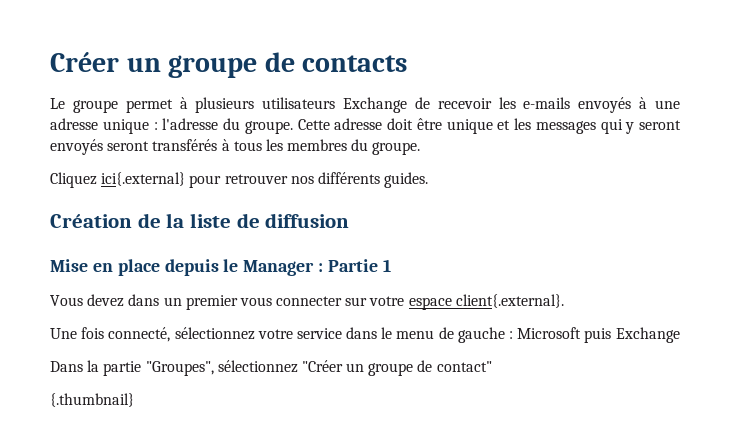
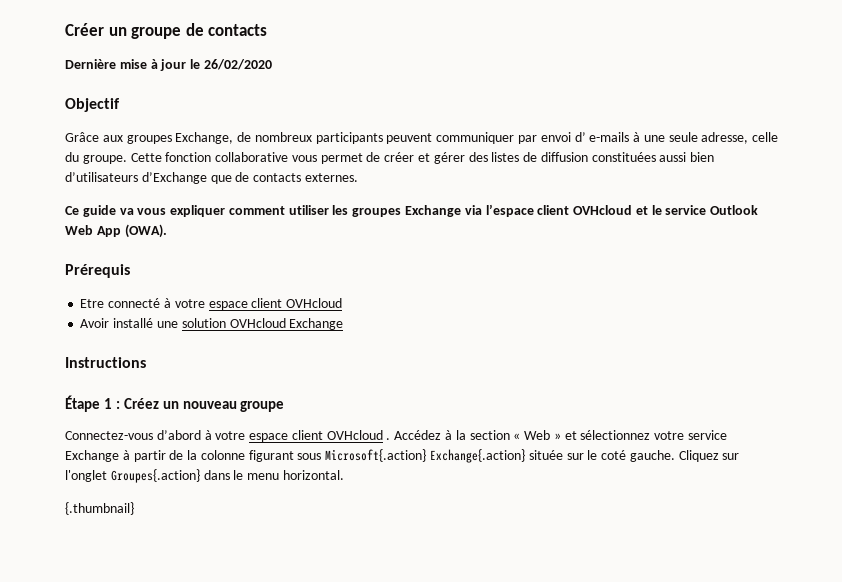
- Le groupe permet à plusieurs utilisateurs Exchange de recevoir les e-mails envoyés à une adresse unique : l'adresse du groupe. Cette adresse doit être unique et les messages qui y seront envoyés seront transférés à tous les membres du groupe.
- Cliquez ici{.external} pour retrouver nos différents guides.
- Création de la liste de diffusion
- Mise en place depuis le Manager : Partie 1
- Vous devez dans un premier vous connecter sur votre espace client{.external}.
- Une fois connecté, sélectionnez votre service dans le menu de gauche : Microsoft puis Exchange
- Dans la partie "Groupes", sélectionnez "Créer un groupe de contact"
+ Dernière mise à jour le 26/02/2020
+ Objectif
+ Grâce aux groupes Exchange, de nombreux participants peuvent communiquer par envoi d’ e-mails à une seule adresse, celle du groupe. Cette fonction collaborative vous permet de créer et gérer des listes de diffusion constituées aussi bien d’utilisateurs d’Exchange que de contacts externes.
+ Ce guide va vous expliquer comment utiliser les groupes Exchange via l’espace client OVHcloud et le service Outlook Web App (OWA).
+ Prérequis
+ Etre connecté à votre espace client OVHcloud
+ Avoir installé une solution OVHcloud Exchange
+ Instructions
+ Étape 1 : Créez un nouveau groupe
+ Connectez-vous d’abord à votre espace client OVHcloud . Accédez à la section « Web » et sélectionnez votre service Exchange à partir de la colonne figurant sous Microsoft{.action} Exchange{.action} située sur le coté gauche. Cliquez sur l'onglet Groupes{.action} dans le menu horizontal.

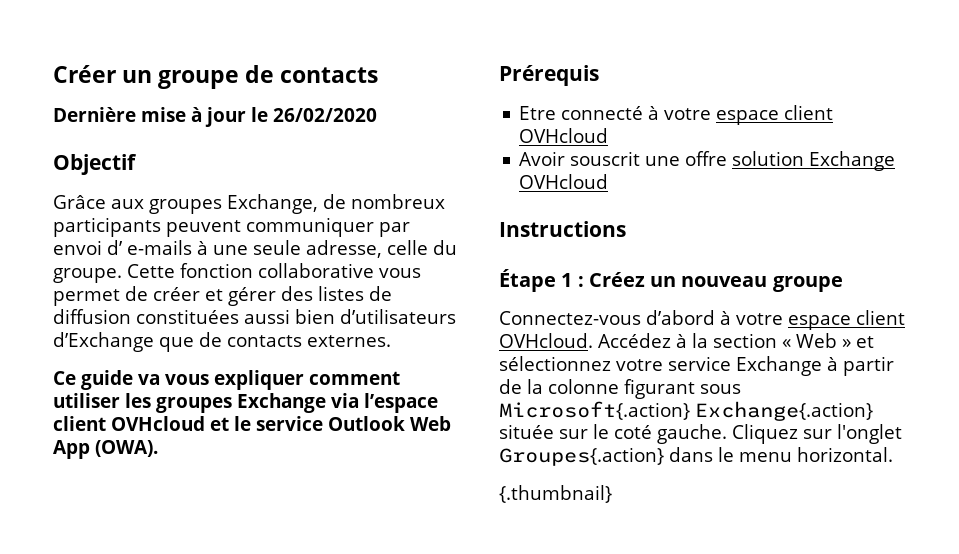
- Avoir installé une solution OVHcloud Exchange
+ Avoir souscrit une offre solution Exchange OVHcloud
- Connectez-vous d’abord à votre espace client OVHcloud .
+ Connectez-vous d’abord à votre espace client OVHcloud.

